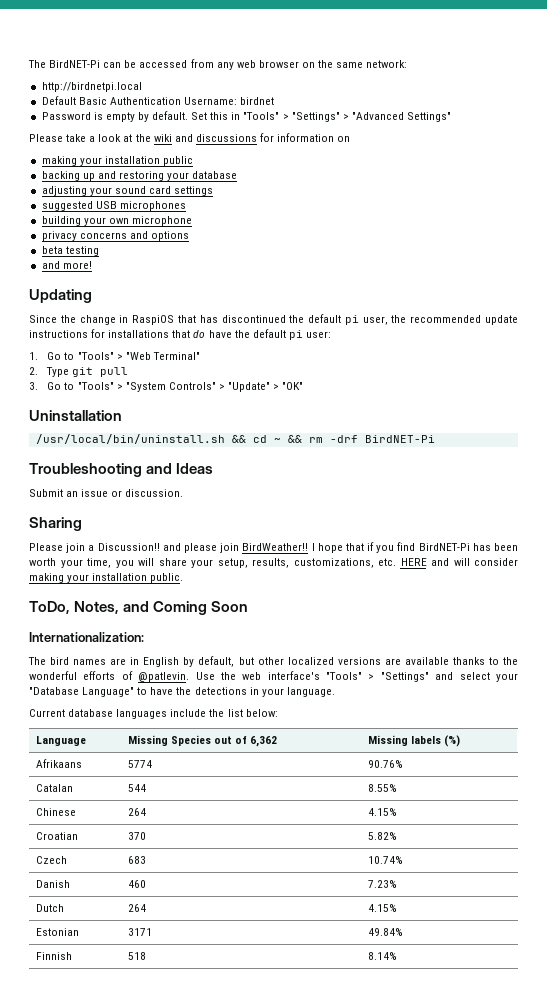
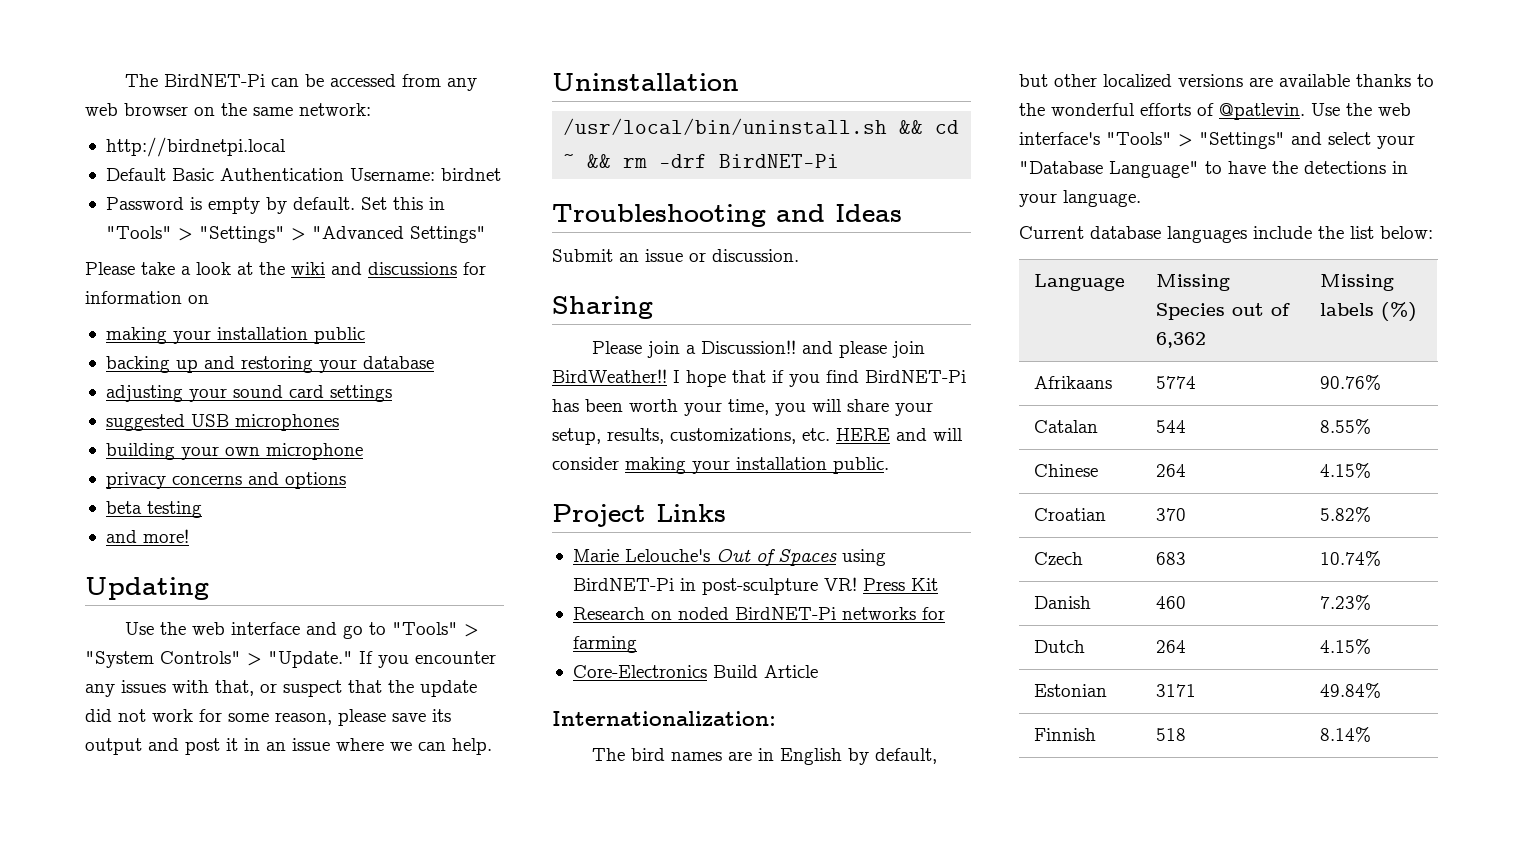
- Since the change in RaspiOS that has discontinued the default pi user, the recommended update instructions for installations that do have the default pi user:
- 1. Go to "Tools" > "Web Terminal"
- 2. Type git pull
- 3. Go to "Tools" > "System Controls" > "Update" > "OK"
+ Use the web interface and go to "Tools" > "System Controls" > "Update." If you encounter any issues with that, or suspect that the update did not work for some reason, please save its output and post it in an issue where we can help.
- ToDo, Notes, and Coming Soon
+ Project Links
+ Marie Lelouche's Out of Spaces using BirdNET-Pi in post-sculpture VR! Press Kit
+ Research on noded BirdNET-Pi networks for farming
+ Core-Electronics Build Article

